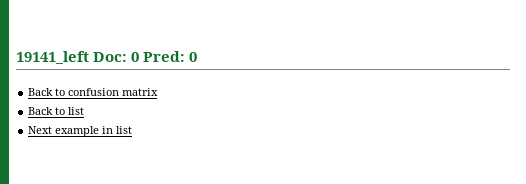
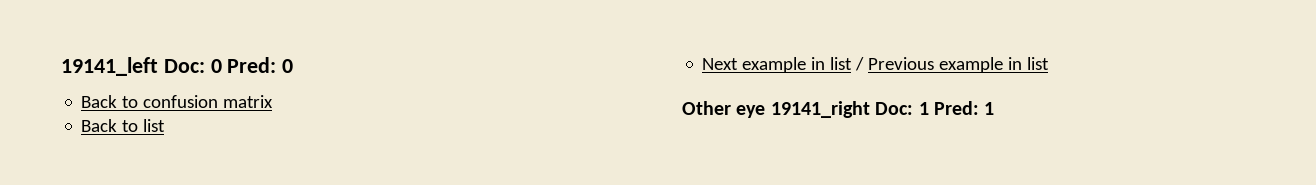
- Next example in list
+ Next example in list / Previous example in list
+ Other eye 19141_right Doc: 1 Pred: 1

